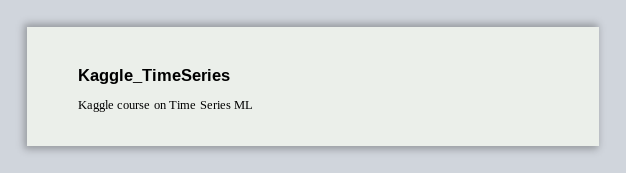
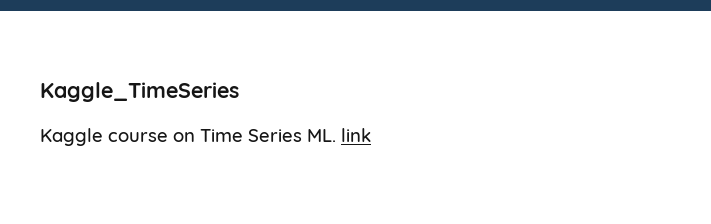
- Kaggle course on Time Series ML
+ Kaggle course on Time Series ML. link

